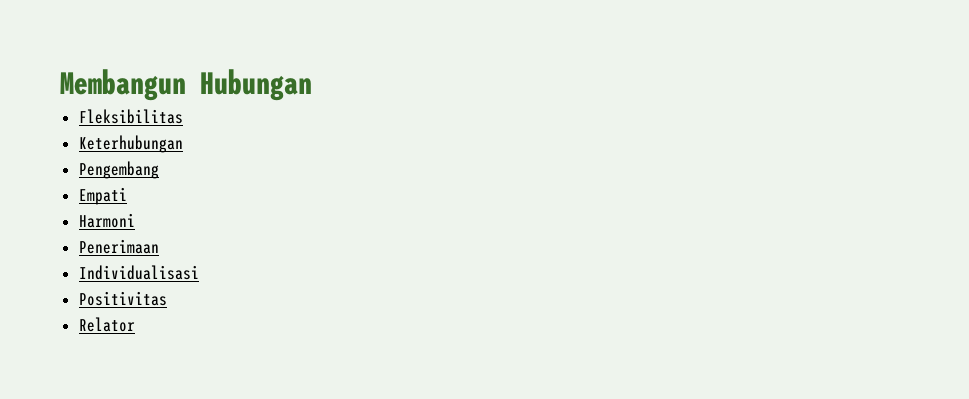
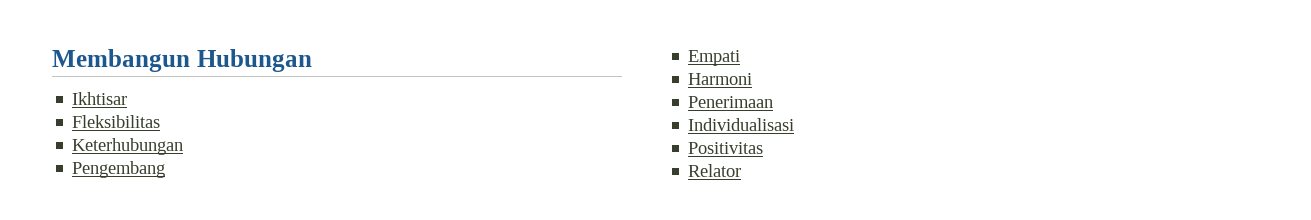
+ Ikhtisar

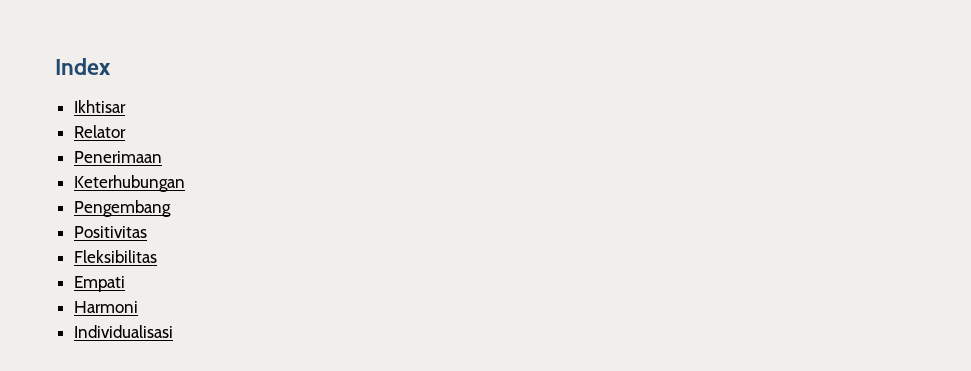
- Membangun Hubungan
+ Index
- Fleksibilitas
+ Relator
+ Penerimaan
+ Positivitas
+ Fleksibilitas
- Penerimaan
- Positivitas
- Relator

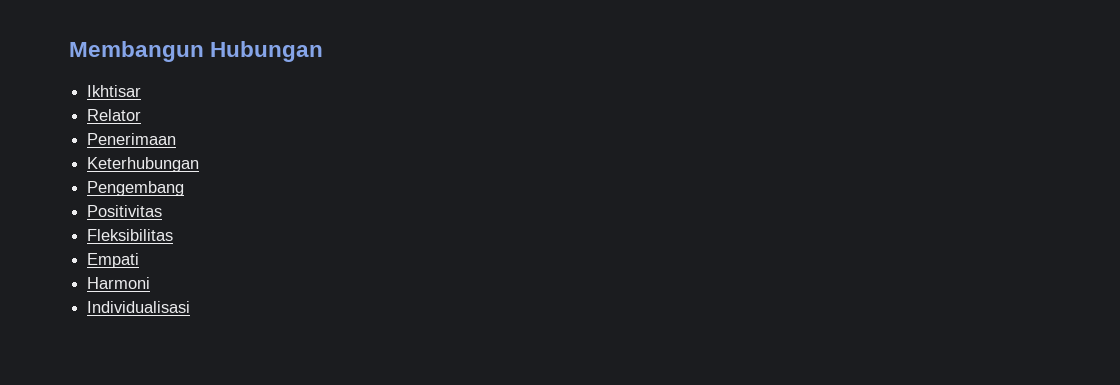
- Index
+ Membangun Hubungan

